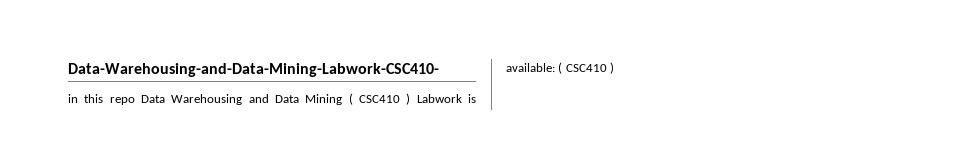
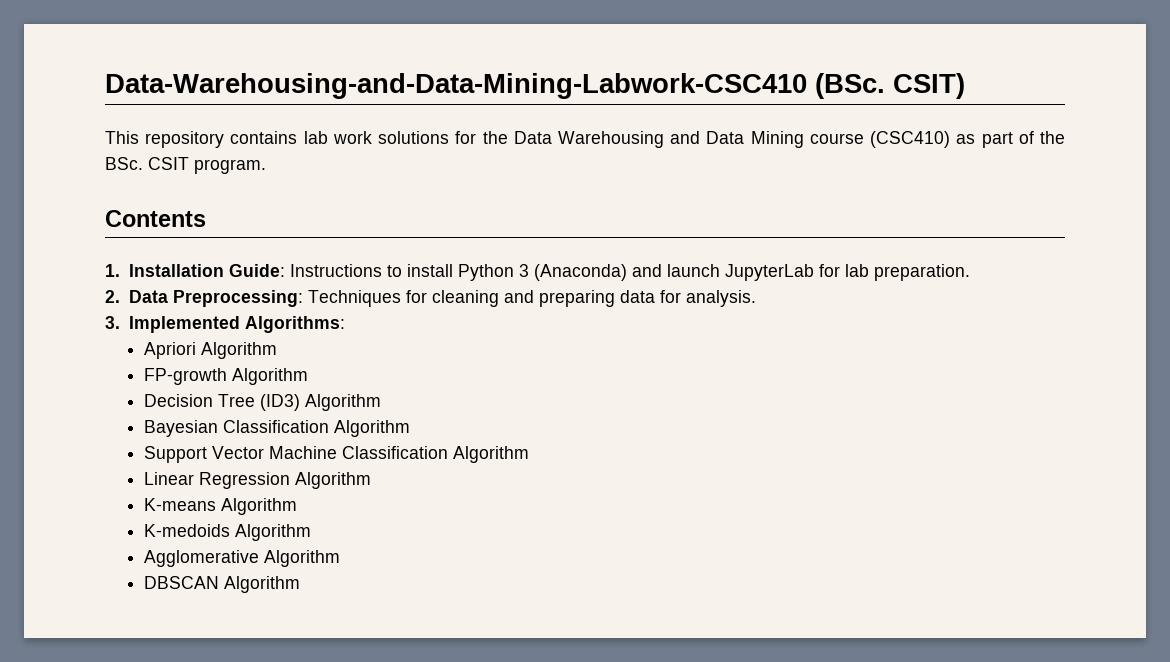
- Data-Warehousing-and-Data-Mining-Labwork-CSC410-
- in this repo Data Warehousing and Data Mining ( CSC410 ) Labwork is available: ( CSC410 )
+ Data-Warehousing-and-Data-Mining-Labwork-CSC410 (BSc. CSIT)
+ This repository contains lab work solutions for the Data Warehousing and Data Mining course (CSC410) as part of the BSc. CSIT program.
+ Contents
+ 1. Installation Guide: Instructions to install Python 3 (Anaconda) and launch JupyterLab for lab preparation.
+ 2. Data Preprocessing: Techniques for cleaning and preparing data for analysis.
+ 3. Implemented Algorithms:
+ Apriori Algorithm
+ FP-growth Algorithm
+ Decision Tree (ID3) Algorithm
+ Bayesian Classification Algorithm
+ Support Vector Machine Classification Algorithm
+ Linear Regression Algorithm
+ K-means Algorithm
+ K-medoids Algorithm
+ Agglomerative Algorithm
+ DBSCAN Algorithm

